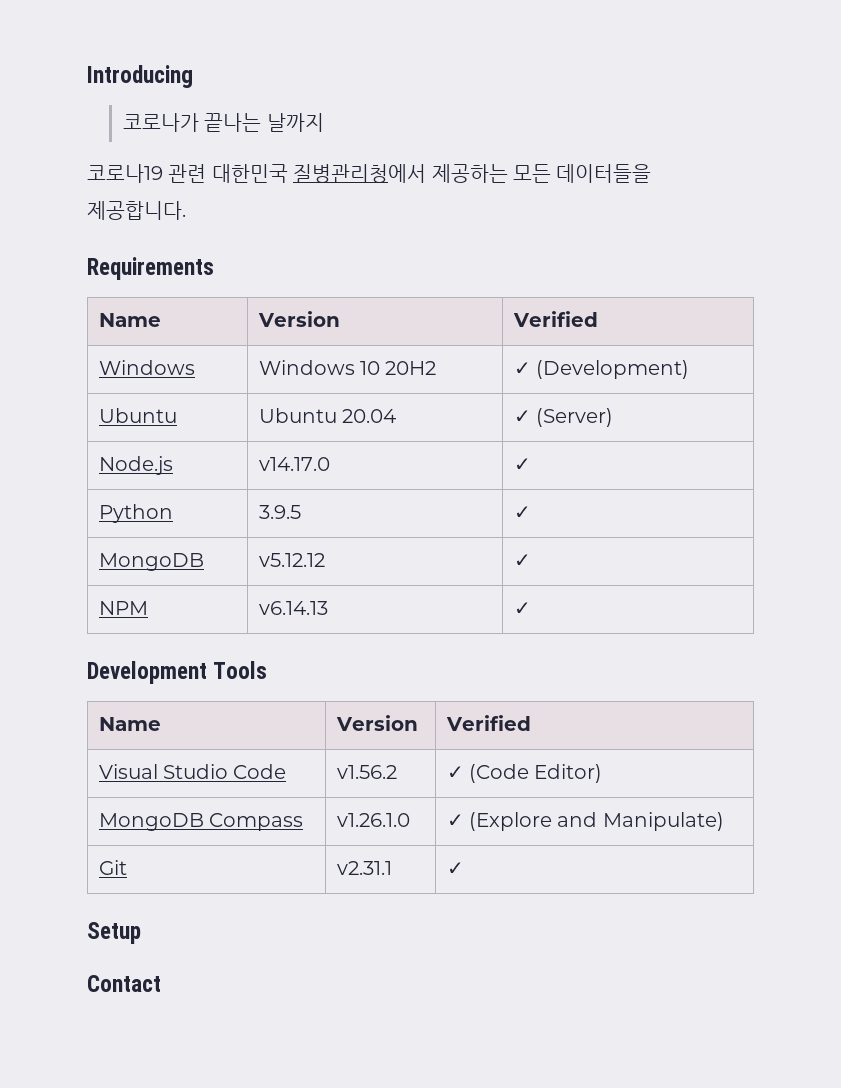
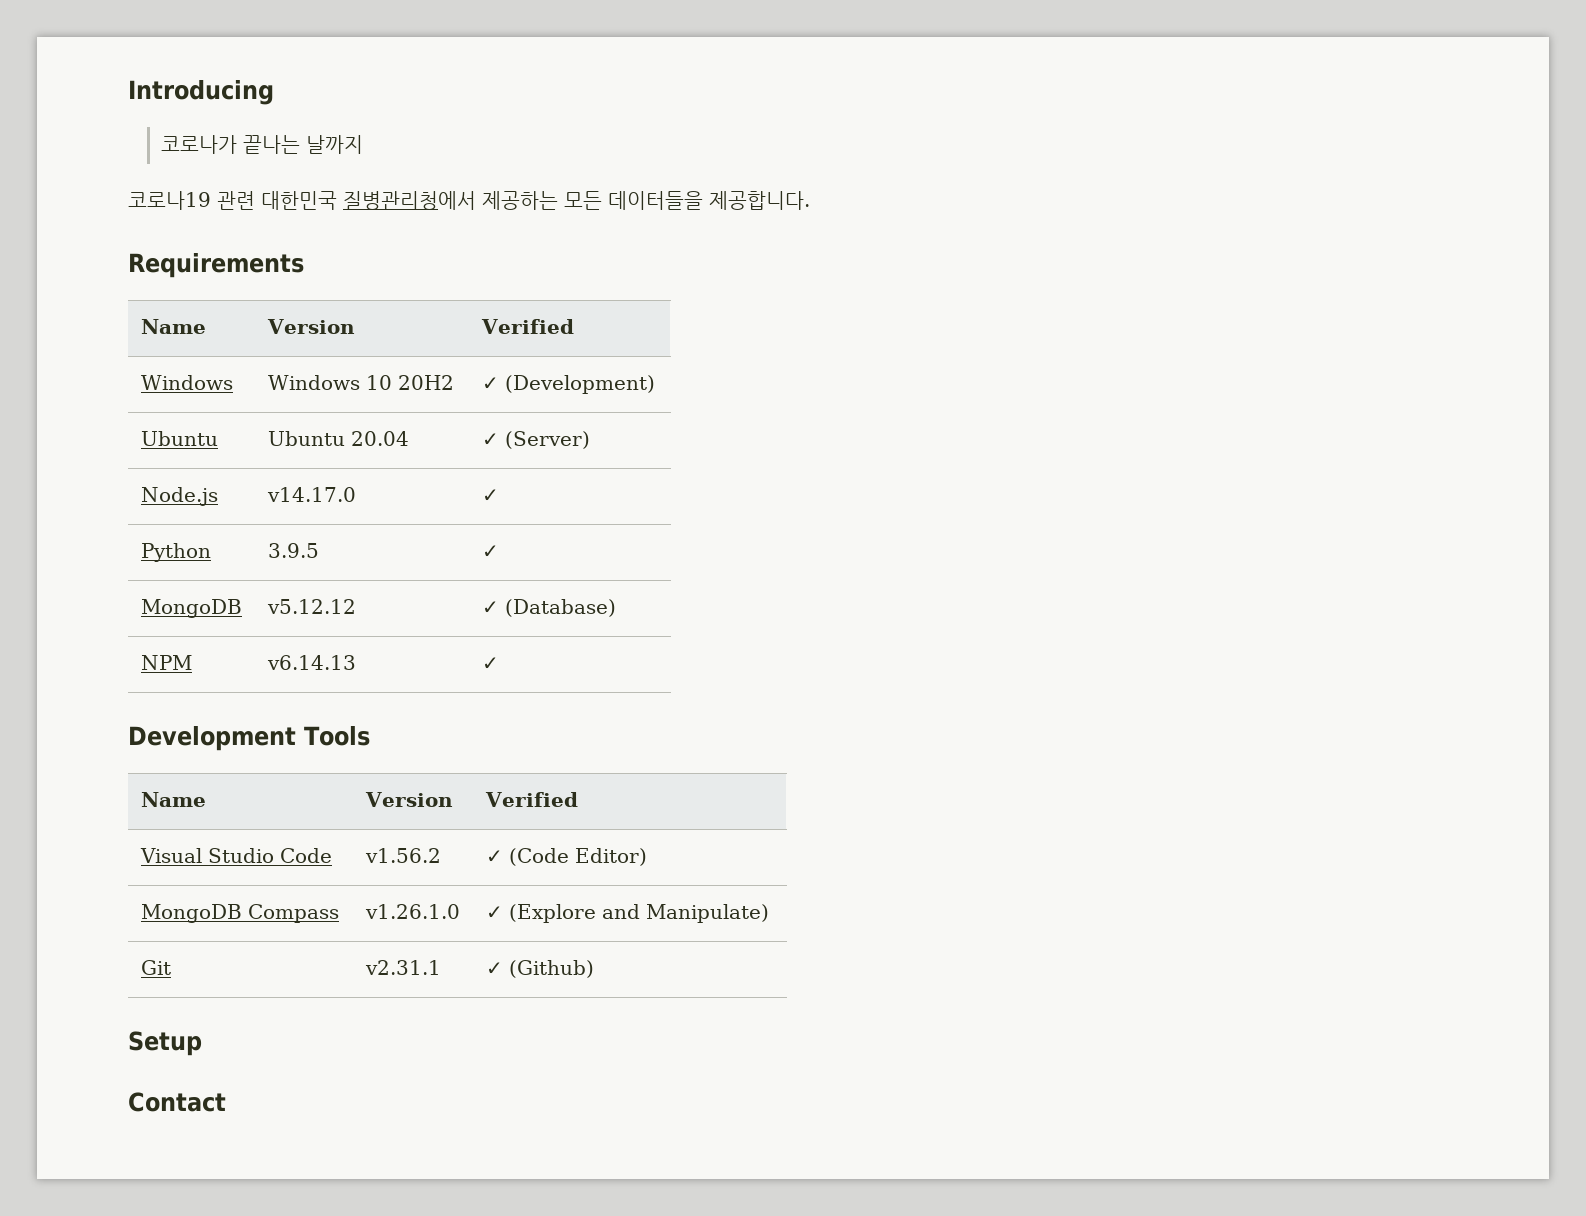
- MongoDB | v5.12.12 | ✓
+ MongoDB | v5.12.12 | ✓ (Database)
- Git | v2.31.1 | ✓
+ Git | v2.31.1 | ✓ (Github)

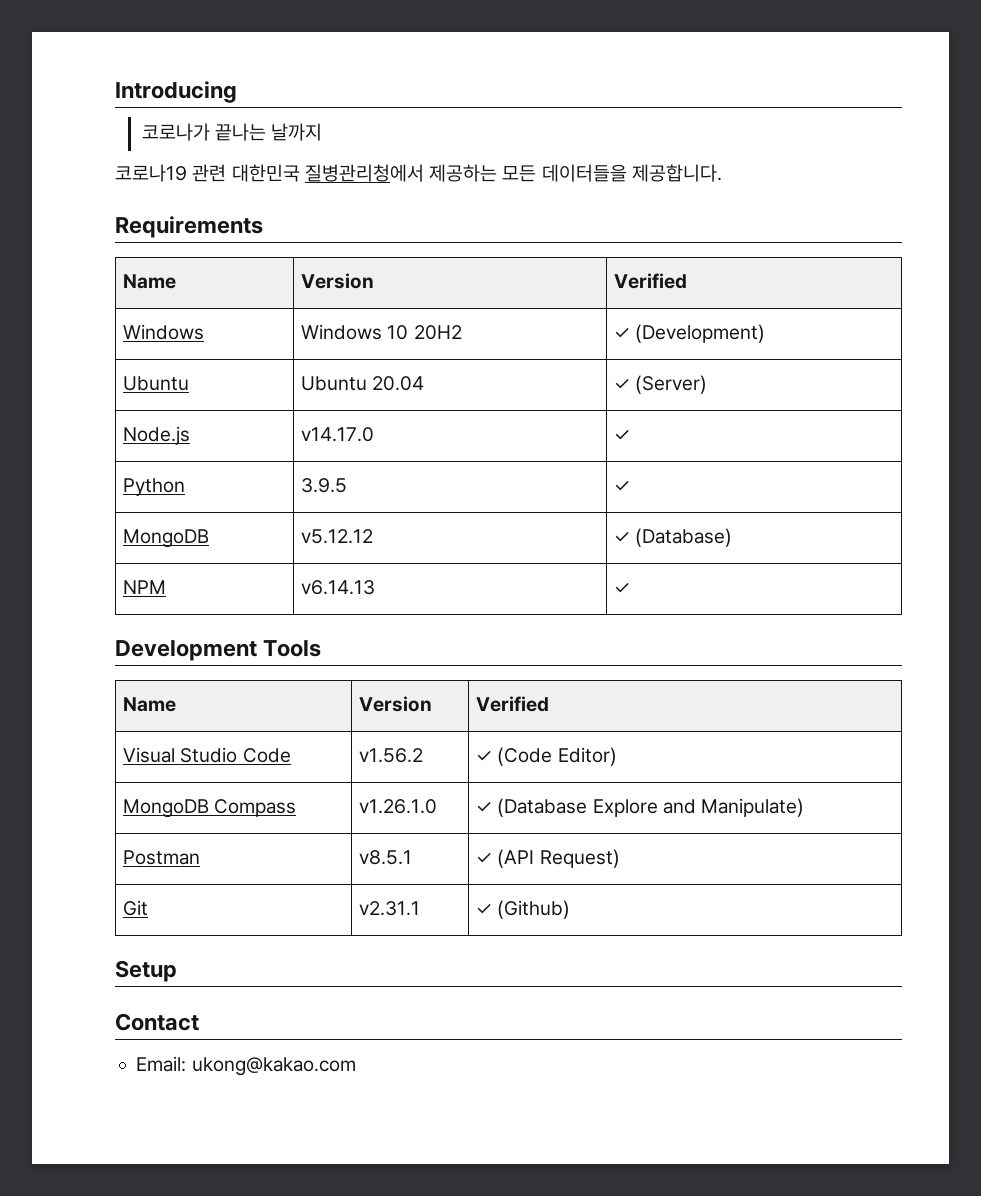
- MongoDB Compass | v1.26.1.0 | ✓ (Explore and Manipulate)
+ MongoDB Compass | v1.26.1.0 | ✓ (Database Explore and Manipulate)
+ Postman | v8.5.1 | ✓ (API Request)
+ Email: ukong@kakao.com

